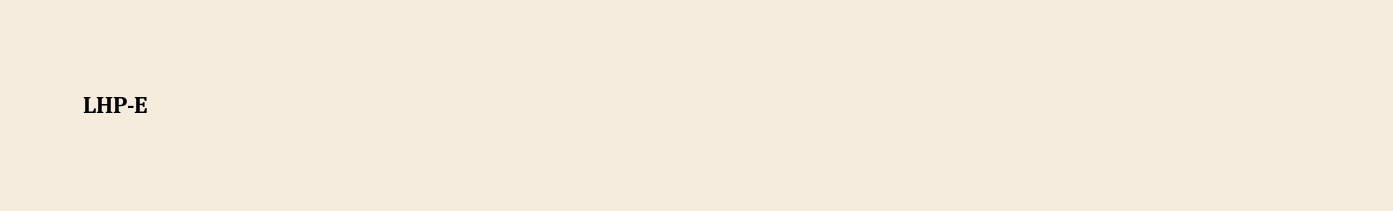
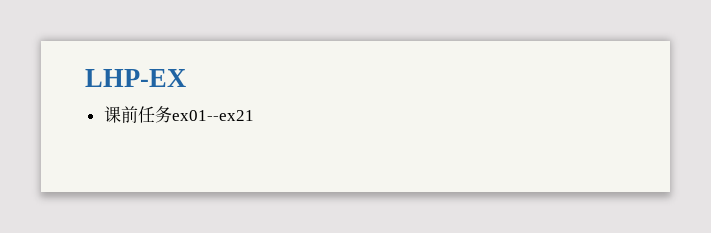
- LHP-E
+ LHP-EX
+ 课前任务ex01--ex21

